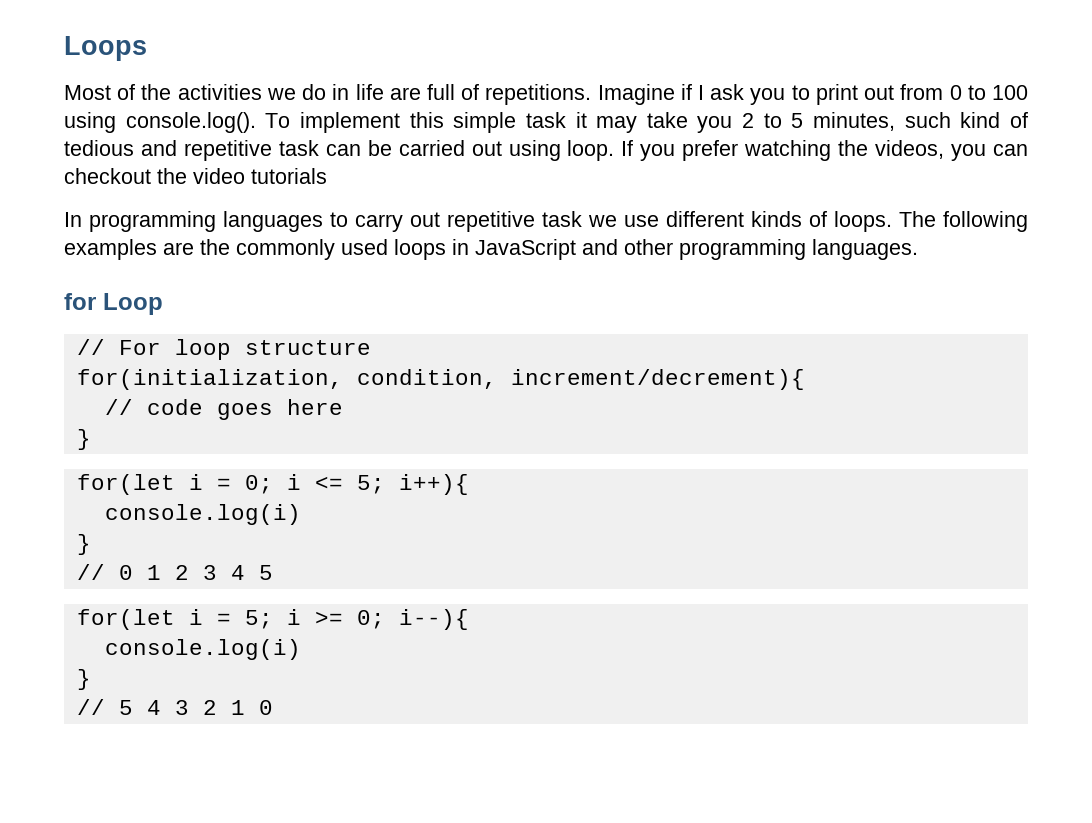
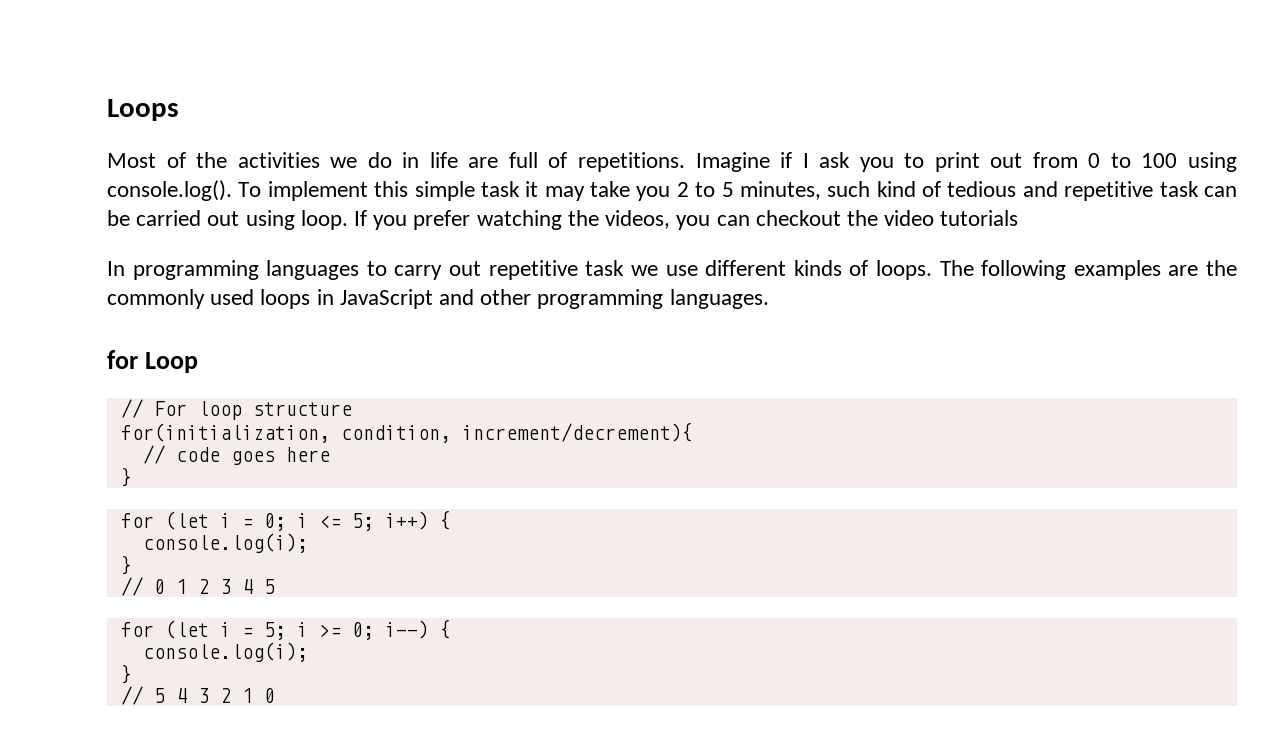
- for(let i = 0; i <= 5; i++){
- console.log(i)
+ for (let i = 0; i <= 5; i++) {
+ console.log(i);
- for(let i = 5; i >= 0; i--){
- console.log(i)
+ for (let i = 5; i >= 0; i--) {
+ console.log(i);

